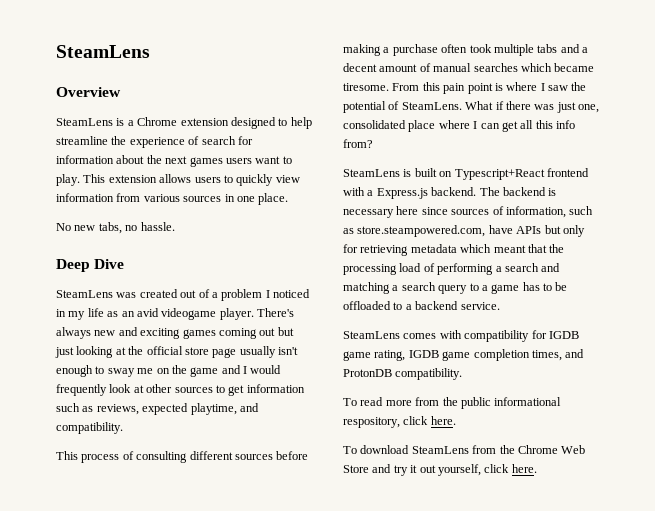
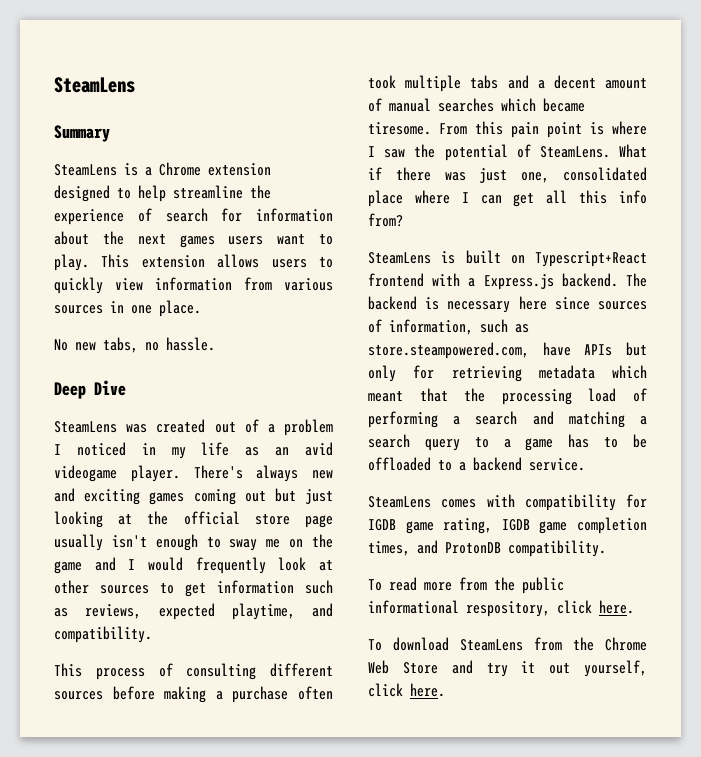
- Overview
+ Summary

